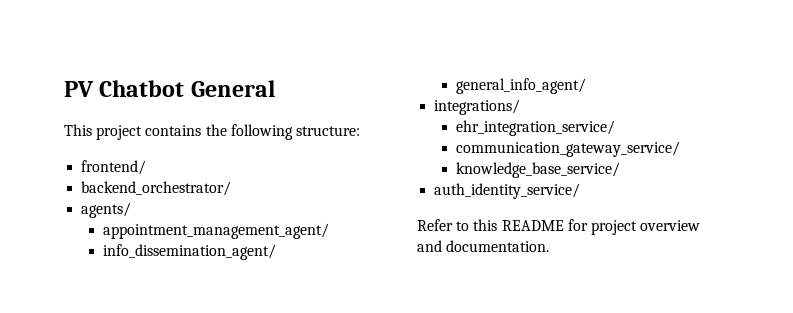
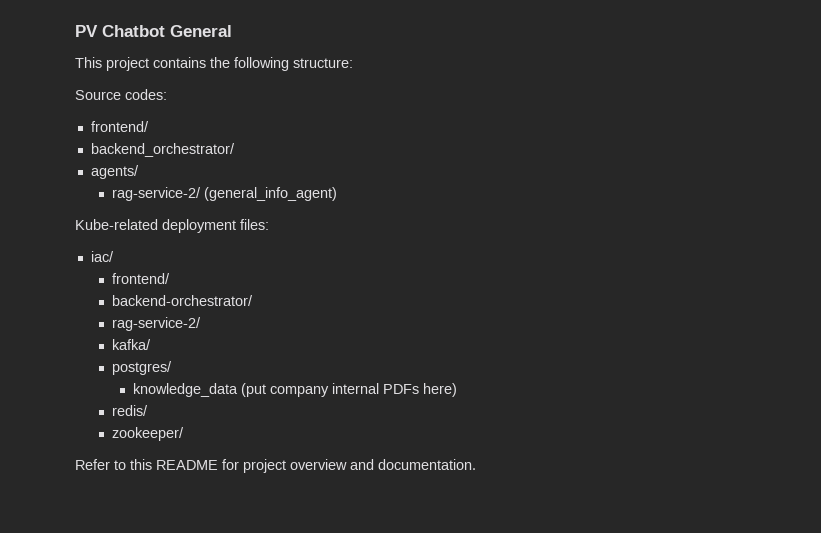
+ Source codes:
- appointment_management_agent/
- info_dissemination_agent/
- general_info_agent/
- integrations/
- ehr_integration_service/
- communication_gateway_service/
- knowledge_base_service/
- auth_identity_service/
+ rag-service-2/ (general_info_agent)
+ Kube-related deployment files:
+ iac/
+ frontend/
+ backend-orchestrator/
+ rag-service-2/
+ kafka/
+ postgres/
+ knowledge_data (put company internal PDFs here)
+ redis/
+ zookeeper/

